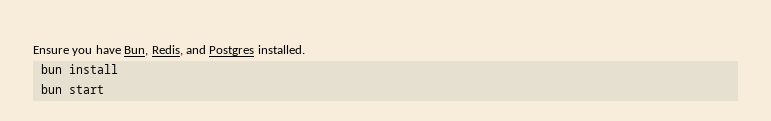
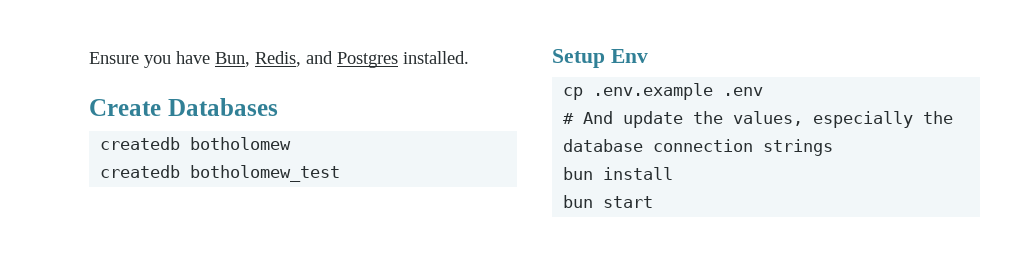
+ Create Databases
+ createdb botholomew
+ createdb botholomew_test
+ Setup Env
+ cp .env.example .env
+ # And update the values, especially the database connection strings

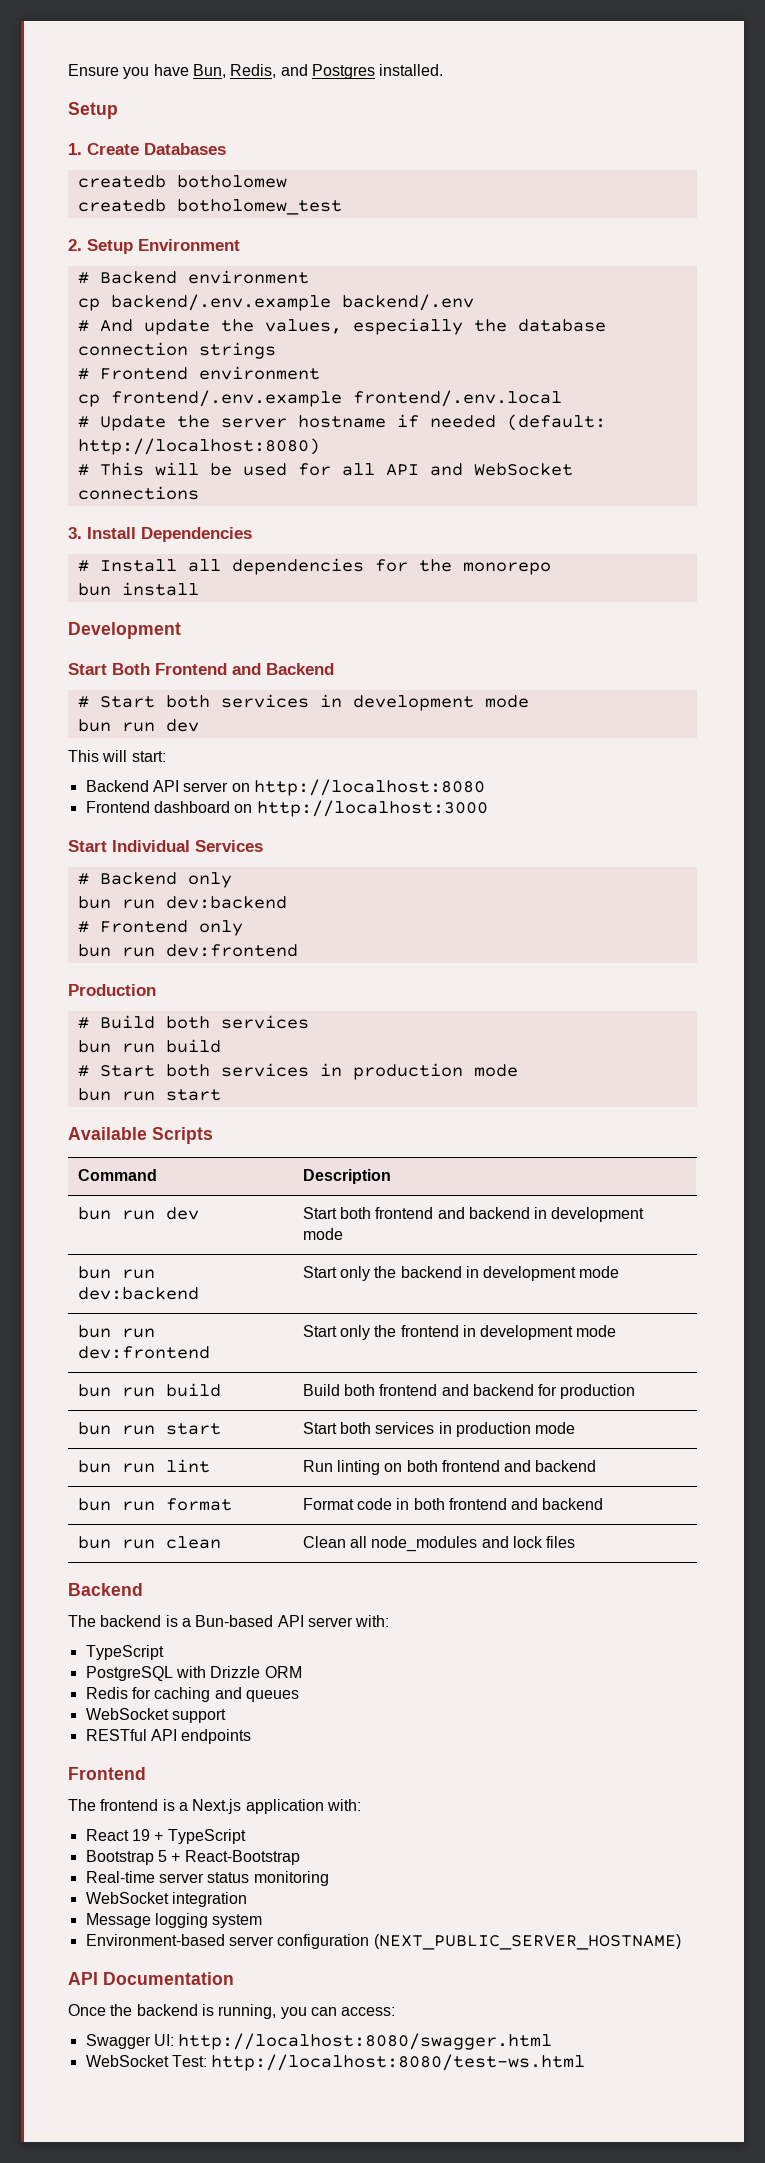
  Ensure you have Bun, Redis, and Postgres installed.
- Create Databases
+ Setup
+ 1. Create Databases
- Setup Env
- cp .env.example .env
+ 2. Setup Environment
+ # Backend environment
+ cp backend/.env.example backend/.env
+ # Frontend environment
+ cp frontend/.env.example frontend/.env.local
+ # Update the server hostname if needed (default: http://localhost:8080)
+ # This will be used for all API and WebSocket connections
+ 3. Install Dependencies
+ # Install all dependencies for the monorepo
  bun install
- bun start
+ Development
+ Start Both Frontend and Backend
+ # Start both services in development mode
+ bun run dev
+ This will start:
+ Backend API server on http://localhost:8080
+ Frontend dashboard on http://localhost:3000
+ Start Individual Services
+ # Backend only
+ bun run dev:backend
+ # Frontend only
+ bun run dev:frontend
+ Production
+ # Build both services
+ bun run build
+ # Start both services in production mode
+ bun run start
+ Available Scripts
+ Command | Description
+ bun run dev | Start both frontend and backend in development mode
+ bun run dev:backend | Start only the backend in development mode
+ bun run dev:frontend | Start only the frontend in development mode
+ bun run build | Build both frontend and backend for production
+ bun run start | Start both services in production mode
+ bun run lint | Run linting on both frontend and backend
+ bun run format | Format code in both frontend and backend
+ bun run clean | Clean all node_modules and lock files
+ Backend
+ The backend is a Bun-based API server with:
+ TypeScript
+ PostgreSQL with Drizzle ORM
+ Redis for caching and queues
+ WebSocket support
+ RESTful API endpoints
+ Frontend
+ The frontend is a Next.js application with:
+ React 19 + TypeScript
+ Bootstrap 5 + React-Bootstrap
+ Real-time server status monitoring
+ WebSocket integration
+ Message logging system
+ Environment-based server configuration (NEXT_PUBLIC_SERVER_HOSTNAME)
+ API Documentation
+ Once the backend is running, you can access:
+ Swagger UI: http://localhost:8080/swagger.html
+ WebSocket Test: http://localhost:8080/test-ws.html

